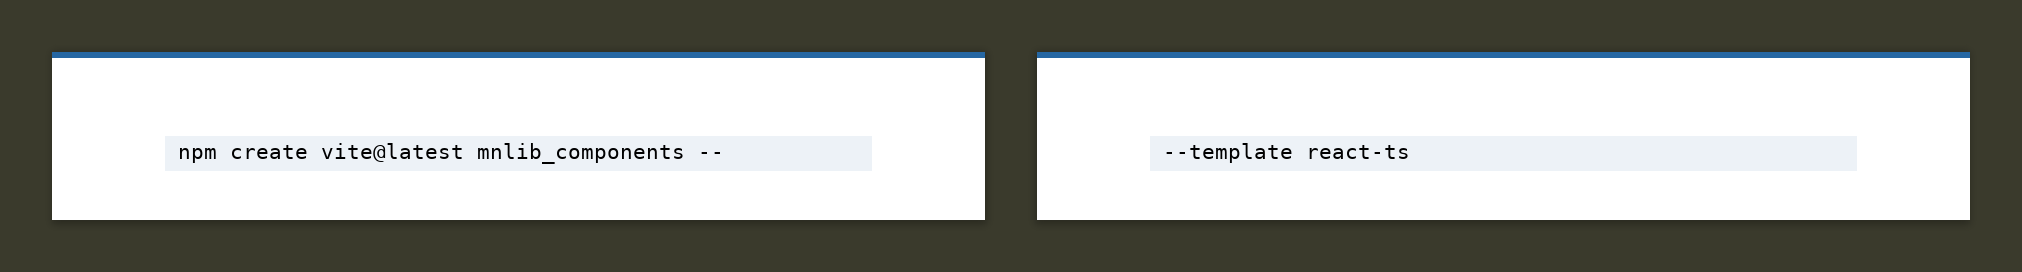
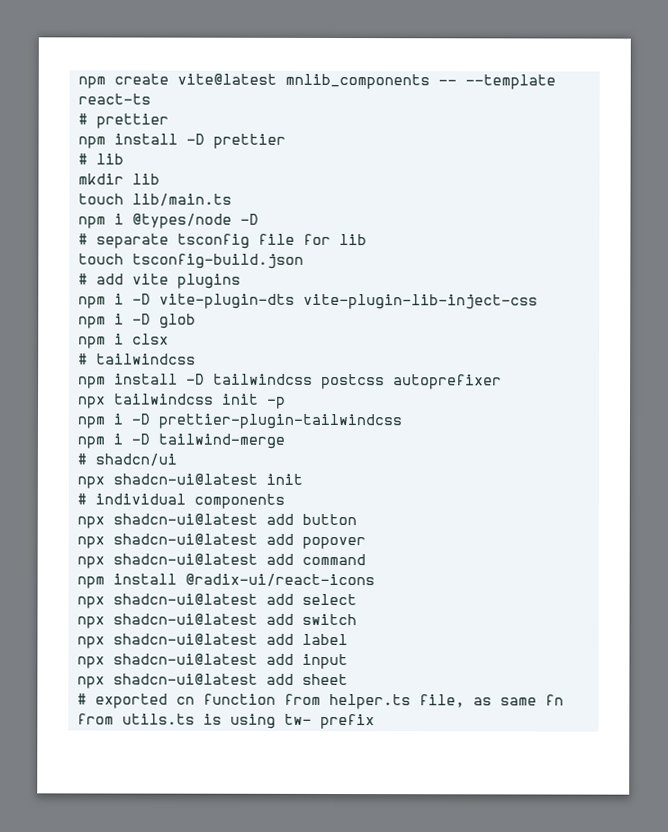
+ # prettier
+ npm install -D prettier
+ # lib
+ mkdir lib
+ touch lib/main.ts
+ npm i @types/node -D
+ # separate tsconfig file for lib
+ touch tsconfig-build.json
+ # add vite plugins
+ npm i -D vite-plugin-dts vite-plugin-lib-inject-css
+ npm i -D glob
+ npm i clsx
+ # tailwindcss
+ npm install -D tailwindcss postcss autoprefixer
+ npx tailwindcss init -p
+ npm i -D prettier-plugin-tailwindcss
+ npm i -D tailwind-merge
+ # shadcn/ui
+ npx shadcn-ui@latest init
+ # individual components
+ npx shadcn-ui@latest add button
+ npx shadcn-ui@latest add popover
+ npx shadcn-ui@latest add command
+ npm install @radix-ui/react-icons
+ npx shadcn-ui@latest add select
+ npx shadcn-ui@latest add switch
+ npx shadcn-ui@latest add label
+ npx shadcn-ui@latest add input
+ npx shadcn-ui@latest add sheet
+ # exported cn function from helper.ts file, as same fn from utils.ts is using tw- prefix

